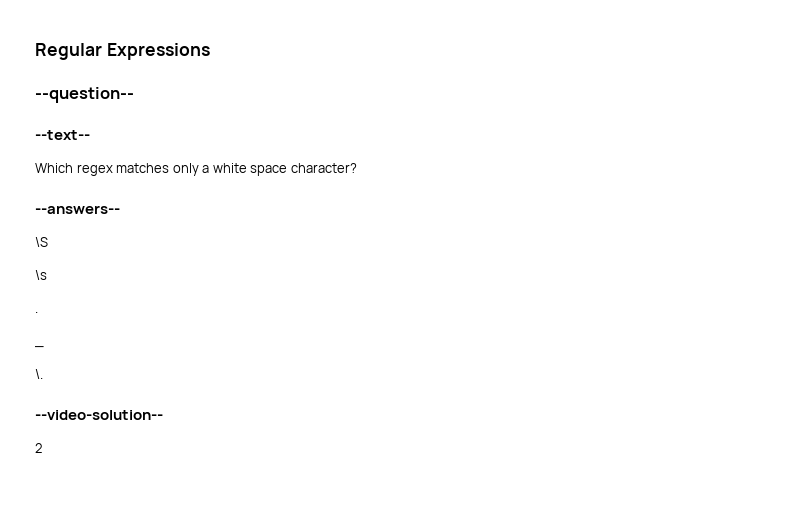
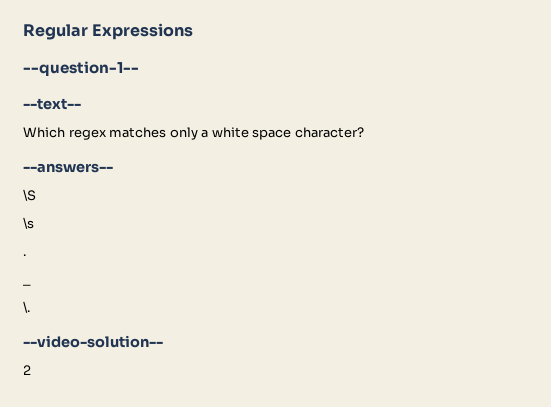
- --question--
+ --question-1--

